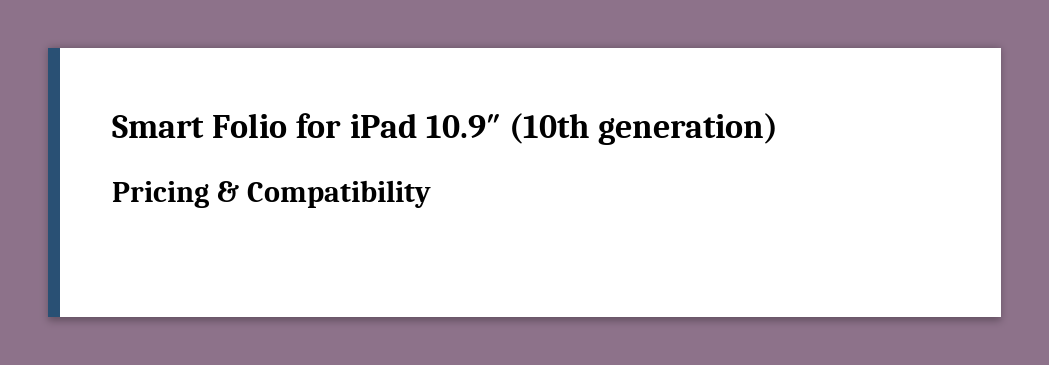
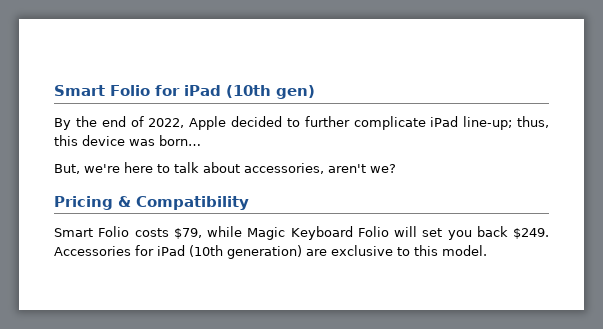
- Smart Folio for iPad 10.9″ (10th generation)
+ Smart Folio for iPad (10th gen)
+ By the end of 2022, Apple decided to further complicate iPad line-up; thus, this device was born…
+ But, we're here to talk about accessories, aren't we?
  Pricing & Compatibility
+ Smart Folio costs $79, while Magic Keyboard Folio will set you back $249. Accessories for iPad (10th generation) are exclusive to this model.

